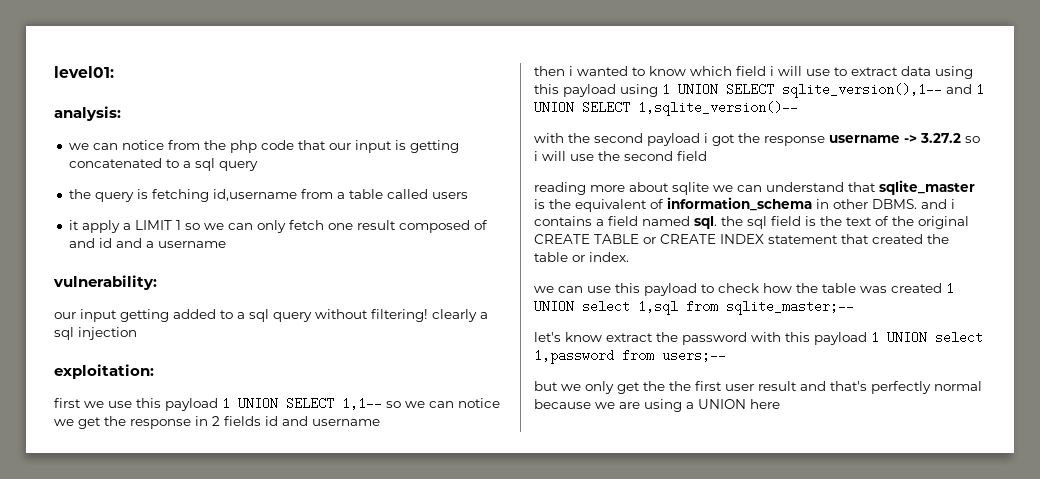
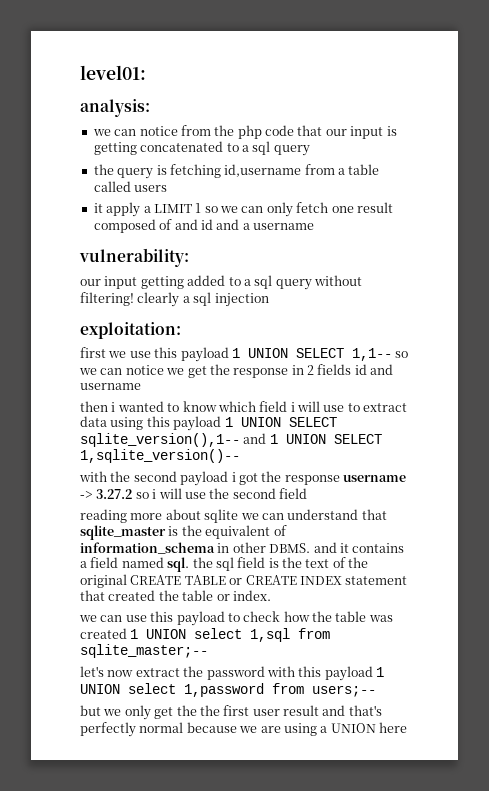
- then i wanted to know which field i will use to extract data using this payload using 1 UNION SELECT sqlite_version(),1-- and 1 UNION SELECT 1,sqlite_version()--
+ then i wanted to know which field i will use to extract data using this payload 1 UNION SELECT sqlite_version(),1-- and 1 UNION SELECT 1,sqlite_version()--
- reading more about sqlite we can understand that sqlite_master is the equivalent of information_schema in other DBMS. and i contains a field named sql. the sql field is the text of the original CREATE TABLE or CREATE INDEX statement that created the table or index.
+ reading more about sqlite we can understand that sqlite_master is the equivalent of information_schema in other DBMS. and it contains a field named sql. the sql field is the text of the original CREATE TABLE or CREATE INDEX statement that created the table or index.
- let's know extract the password with this payload 1 UNION select 1,password from users;--
+ let's now extract the password with this payload 1 UNION select 1,password from users;--

